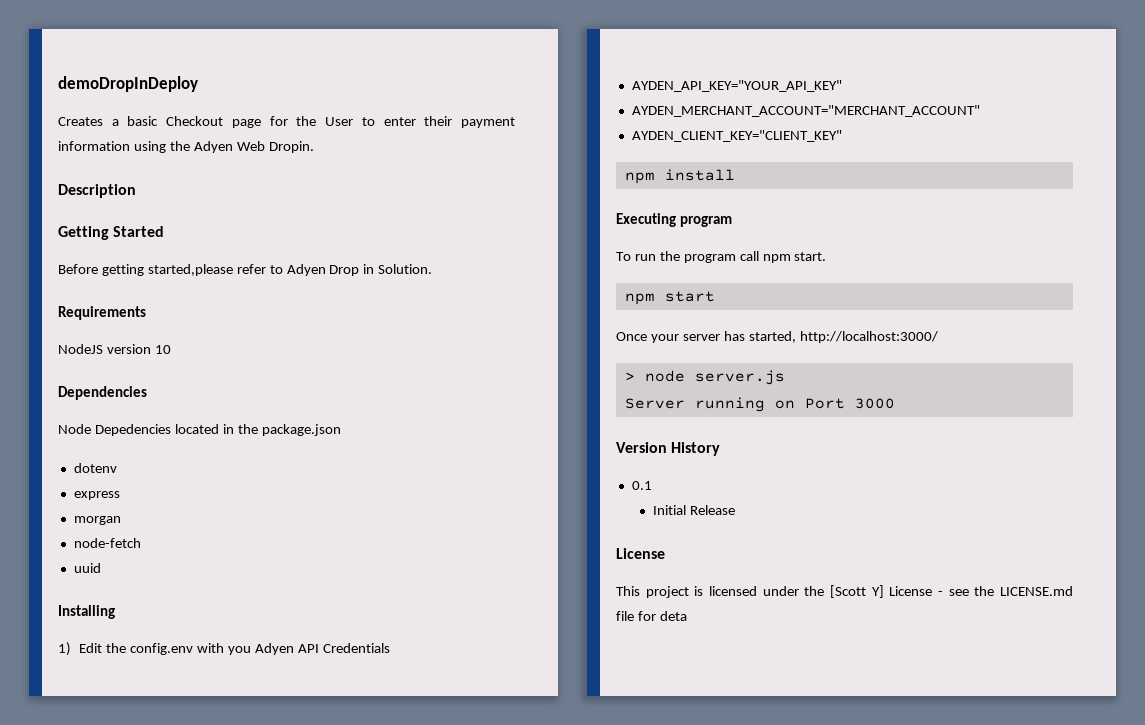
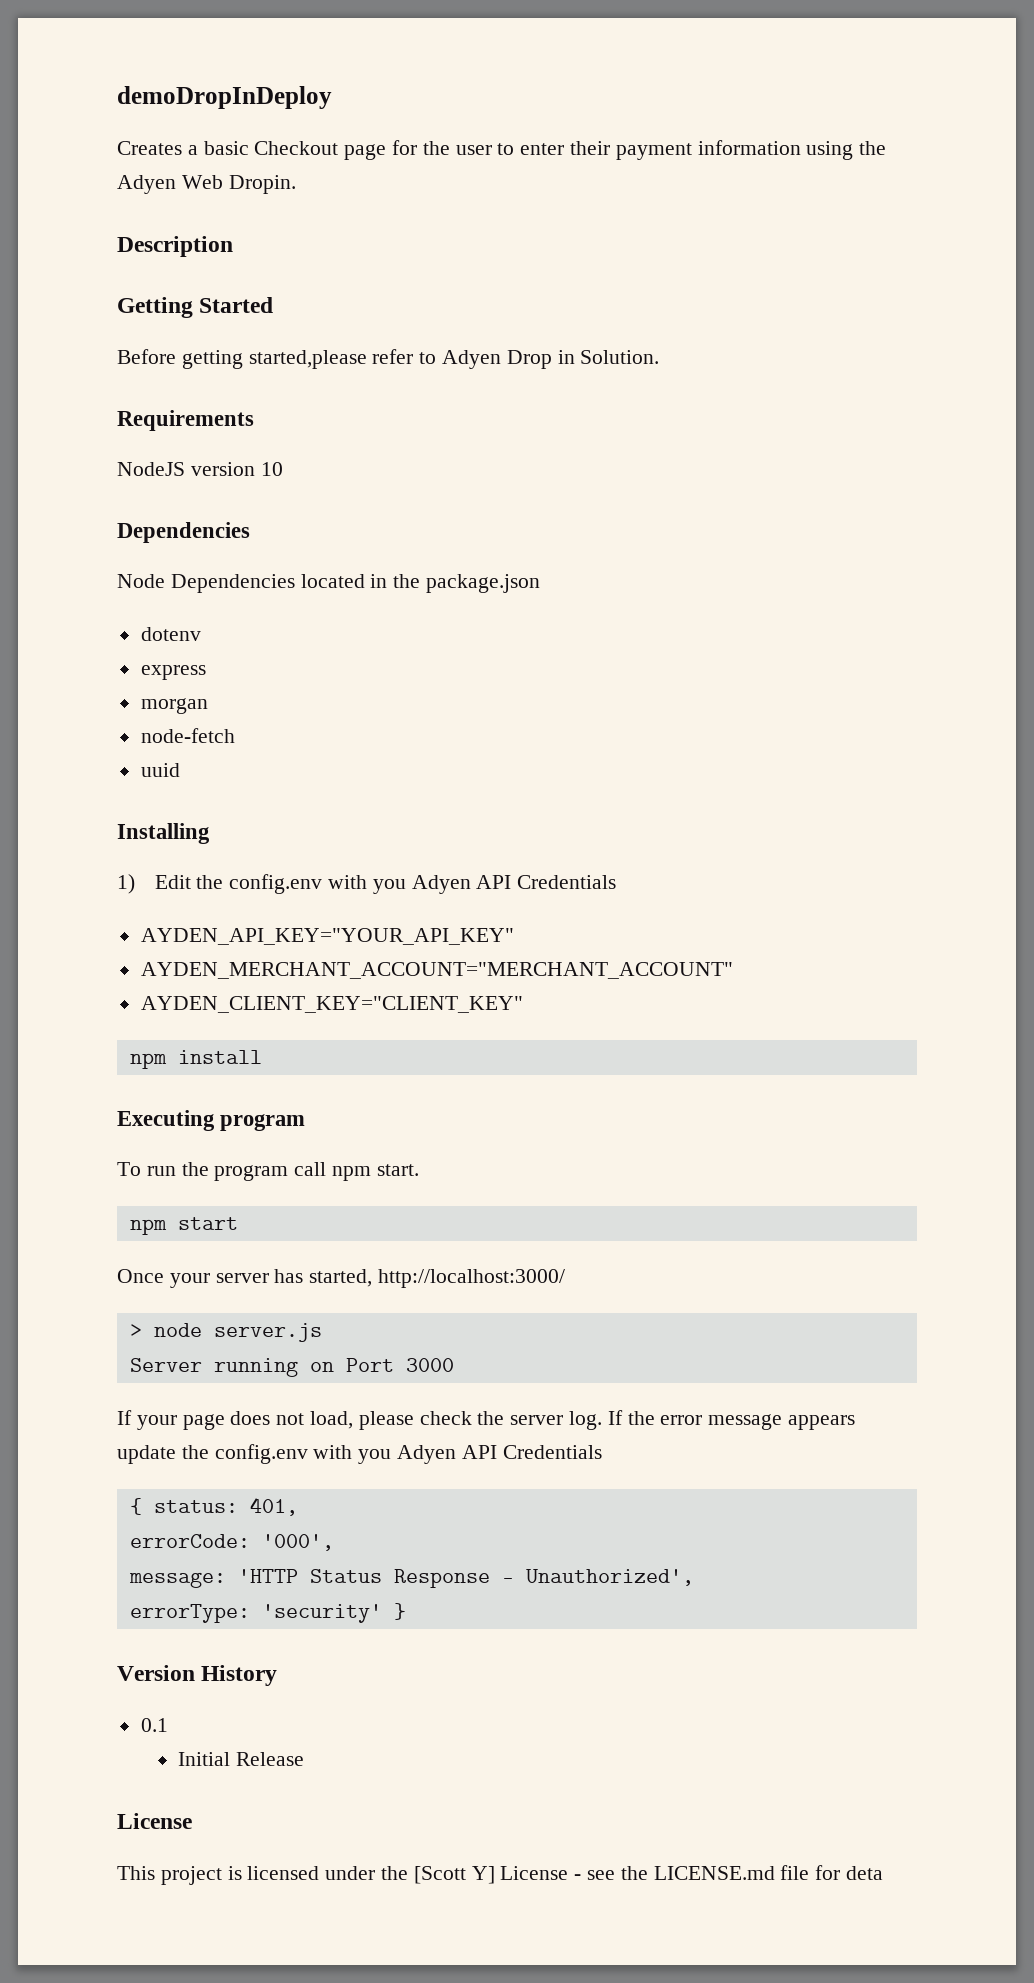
- Creates a basic Checkout page for the User to enter their payment information using the Adyen Web Dropin.
+ Creates a basic Checkout page for the user to enter their payment information using the Adyen Web Dropin.
- Node Depedencies located in the package.json
+ Node Dependencies located in the package.json
+ If your page does not load, please check the server log. If the error message appears update the config.env with you Adyen API Credentials
+ { status: 401,
+ errorCode: '000',
+ message: 'HTTP Status Response - Unauthorized',
+ errorType: 'security' }

